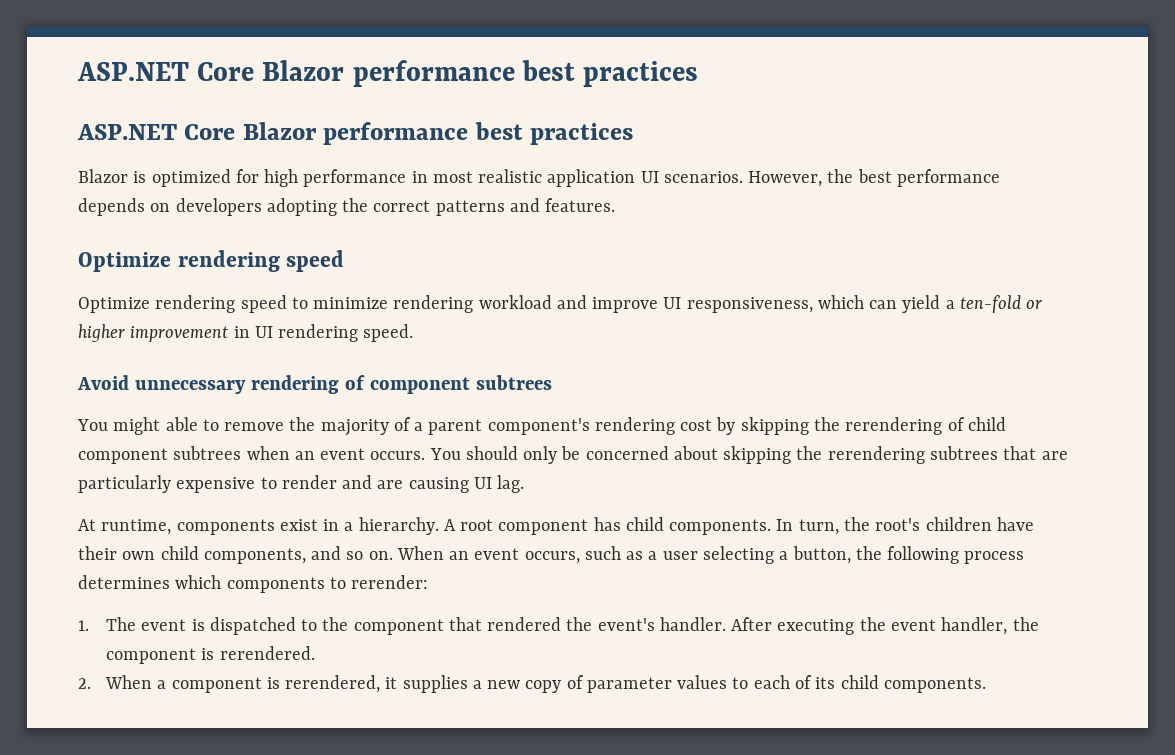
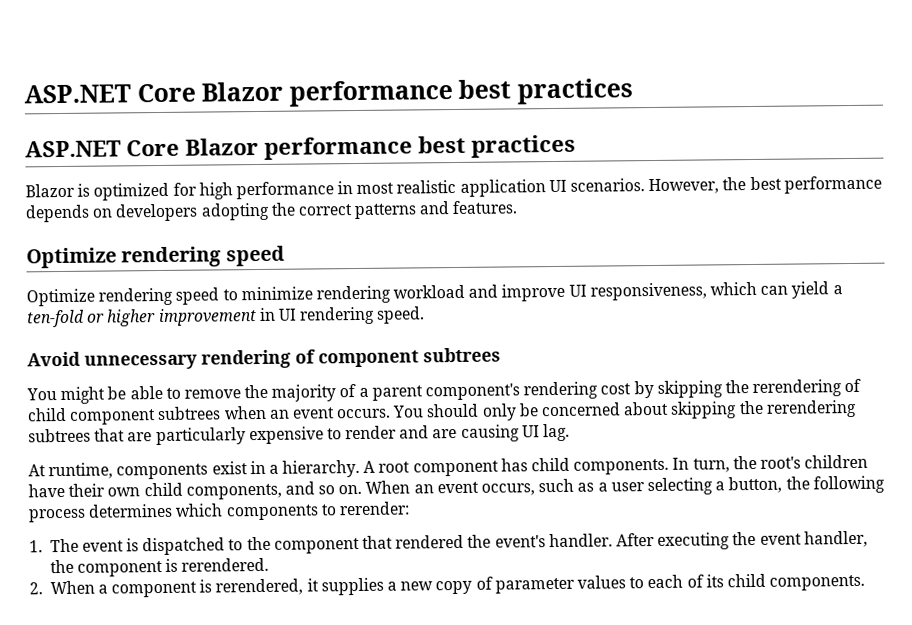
- You might able to remove the majority of a parent component's rendering cost by skipping the rerendering of child component subtrees when an event occurs.
+ You might be able to remove the majority of a parent component's rendering cost by skipping the rerendering of child component subtrees when an event occurs.

